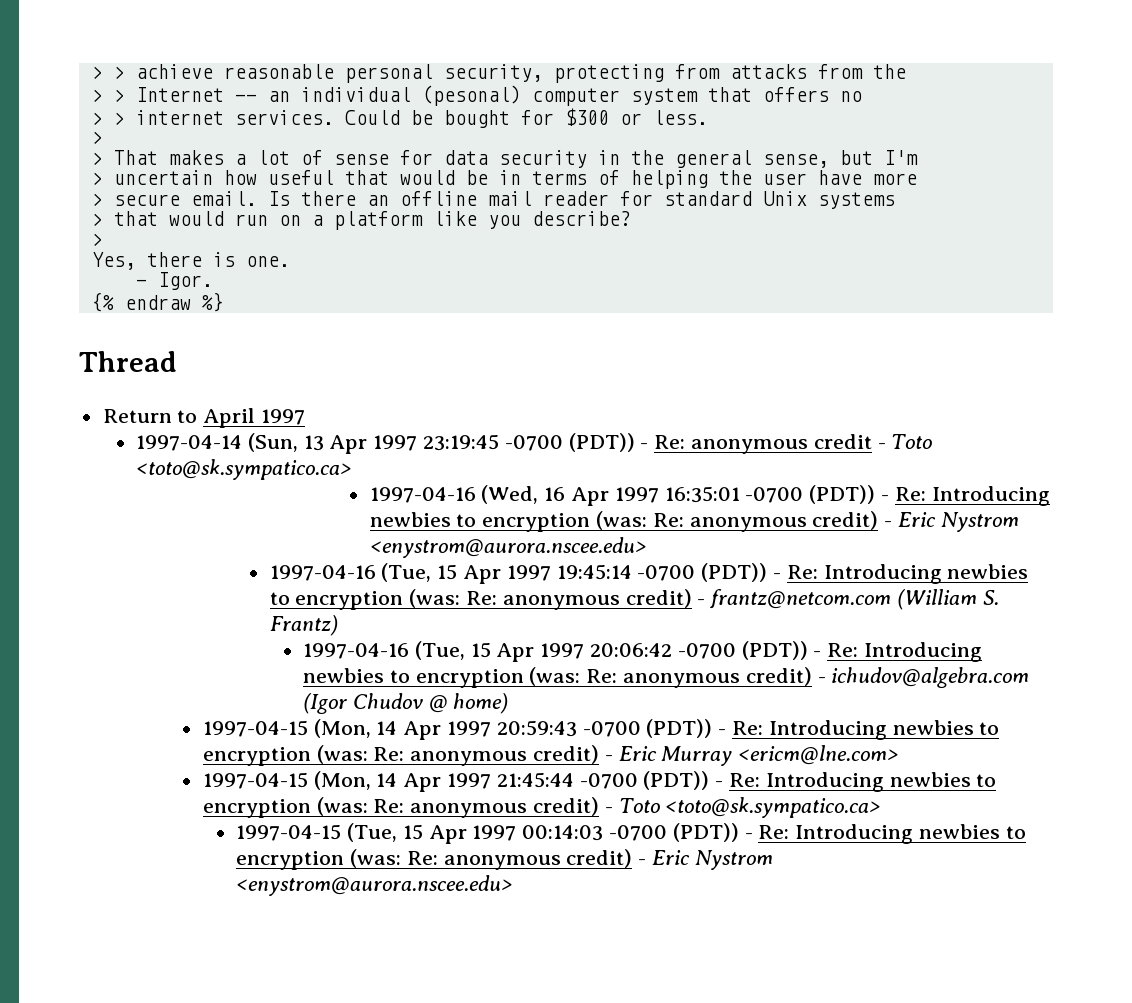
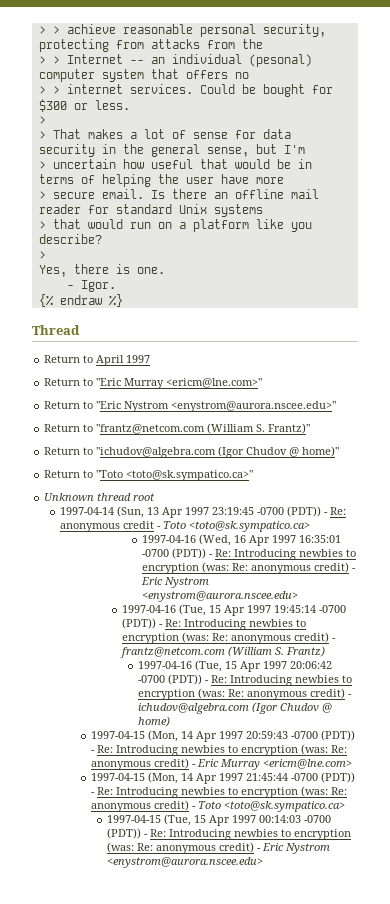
+ Return to "Eric Murray <ericm@lne.com>"
+ Return to "Eric Nystrom <enystrom@aurora.nscee.edu>"
+ Return to "frantz@netcom.com (William S. Frantz)"
+ Return to "ichudov@algebra.com (Igor Chudov @ home)"
+ Return to "Toto <toto@sk.sympatico.ca>"
+ Unknown thread root

